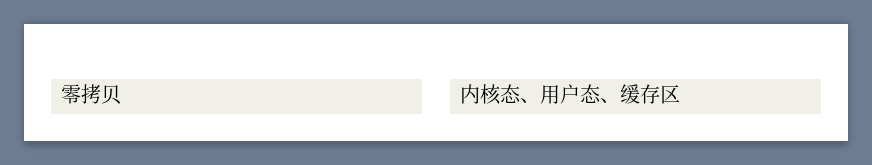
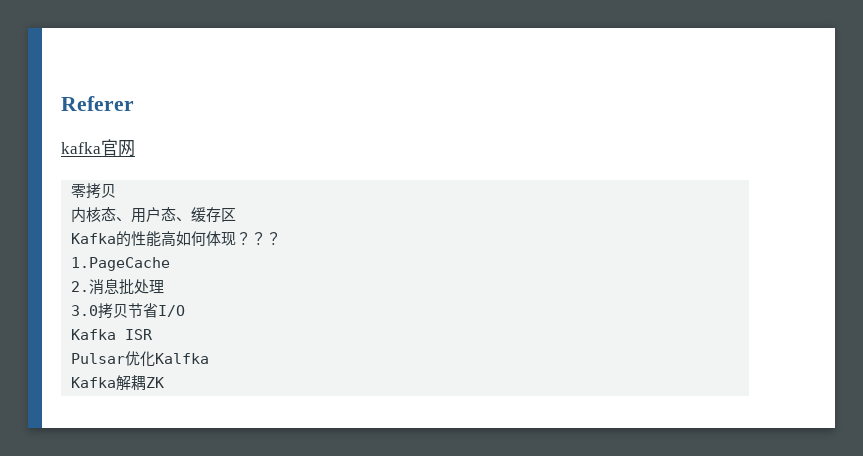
+ Referer
+ kafka官网
+ Kafka的性能高如何体现？？？
+ 1.PageCache
+ 2.消息批处理
+ 3.0拷贝节省I/O
+ Kafka ISR
+ Pulsar优化Kalfka
+ Kafka解耦ZK

